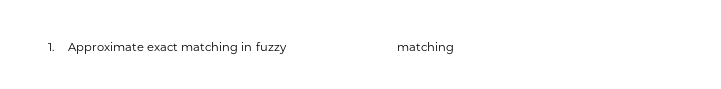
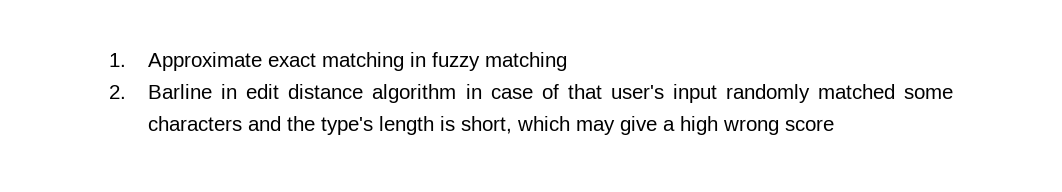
+ 2. Barline in edit distance algorithm in case of that user's input randomly matched some characters and the type's length is short, which may give a high wrong score

